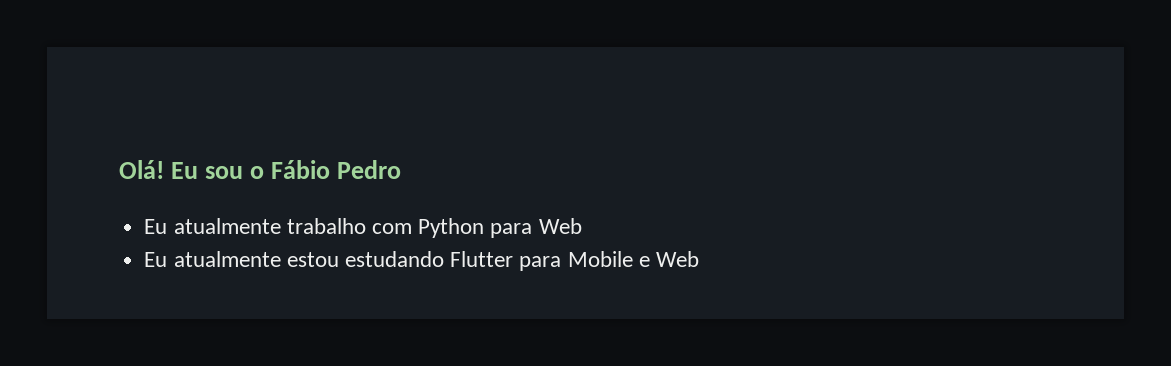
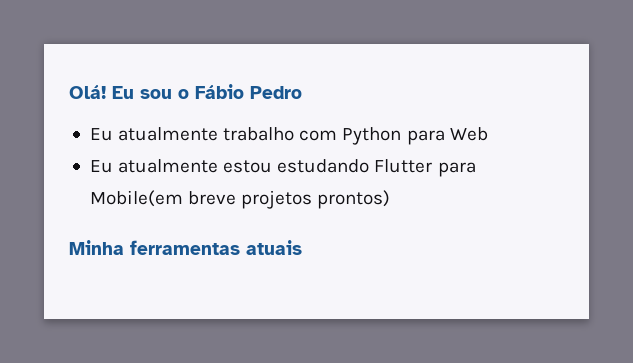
- Eu atualmente estou estudando Flutter para Mobile e Web
+ Eu atualmente estou estudando Flutter para Mobile(em breve projetos prontos)
+ Minha ferramentas atuais

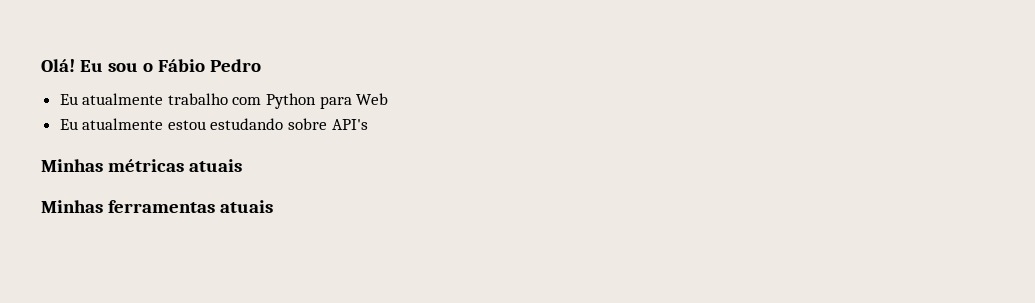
- Eu atualmente estou estudando Flutter para Mobile(em breve projetos prontos)
- Minha ferramentas atuais
+ Eu atualmente estou estudando sobre API's
+ Minhas métricas atuais
+ Minhas ferramentas atuais

